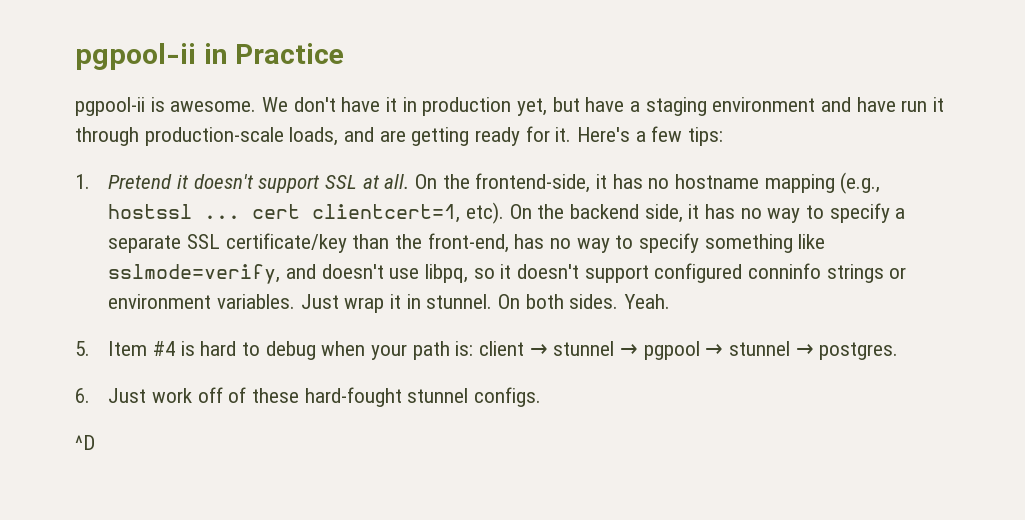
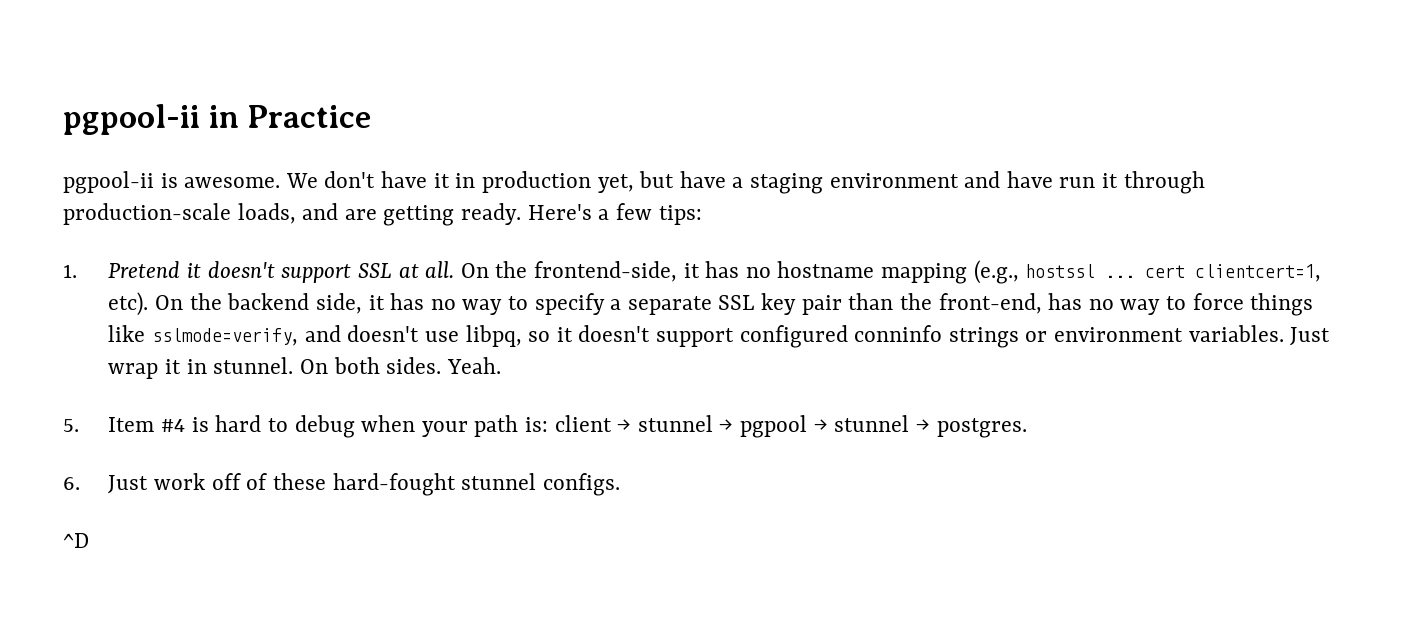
- We don't have it in production yet, but have a staging environment and have run it through production-scale loads, and are getting ready for it.
+ We don't have it in production yet, but have a staging environment and have run it through production-scale loads, and are getting ready.
- On the backend side, it has no way to specify a separate SSL certificate/key than the front-end, has no way to specify something like sslmode=verify, and doesn't use libpq, so it doesn't support configured conninfo strings or environment variables.
+ On the backend side, it has no way to specify a separate SSL key pair than the front-end, has no way to force things like sslmode=verify, and doesn't use libpq, so it doesn't support configured conninfo strings or environment variables.

